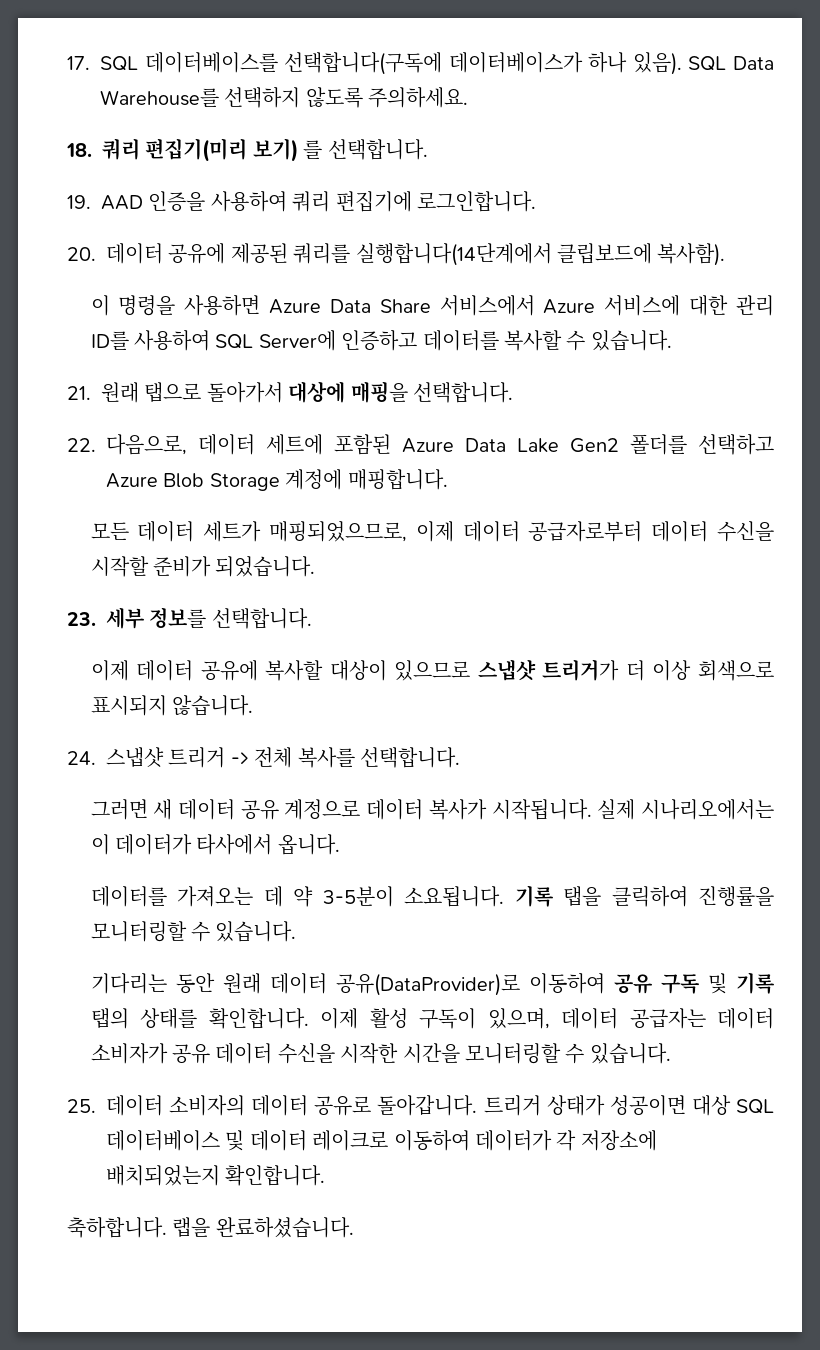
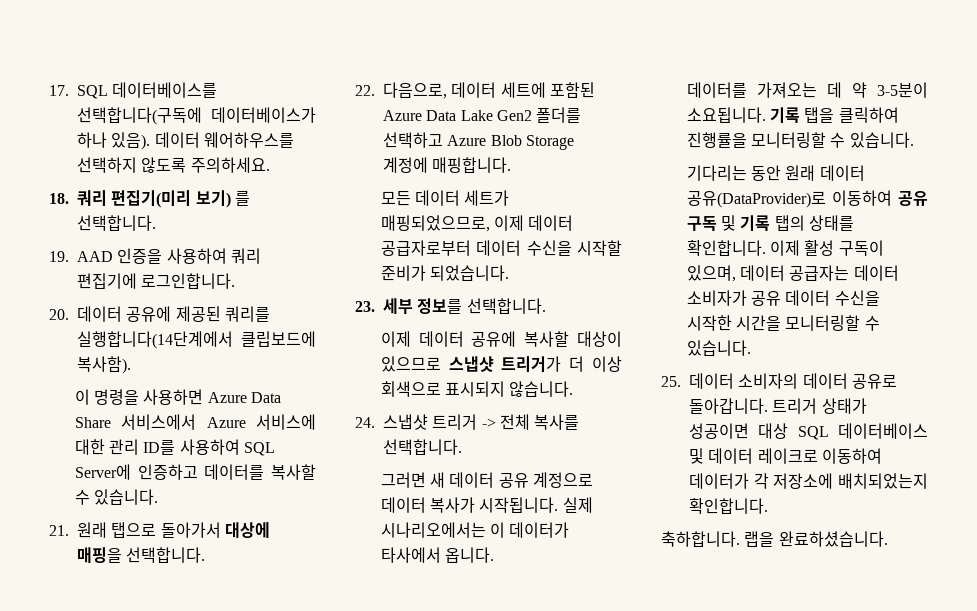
- SQL Data Warehouse를 선택하지 않도록 주의하세요.
+ 데이터 웨어하우스를 선택하지 않도록 주의하세요.

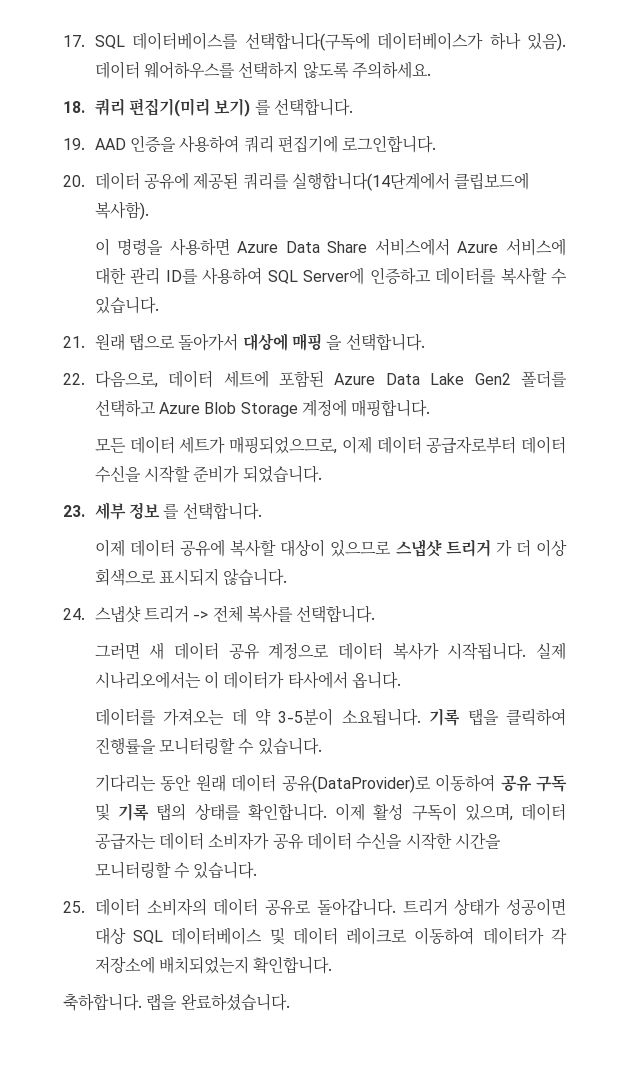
- 21. 원래 탭으로 돌아가서 대상에 매핑을 선택합니다.
+ 21. 원래 탭으로 돌아가서 대상에 매핑 을 선택합니다.
- 23. 세부 정보를 선택합니다.
+ 23. 세부 정보 를 선택합니다.
- 이제 데이터 공유에 복사할 대상이 있으므로 스냅샷 트리거가 더 이상 회색으로 표시되지 않습니다.
+ 이제 데이터 공유에 복사할 대상이 있으므로 스냅샷 트리거 가 더 이상 회색으로 표시되지 않습니다.

